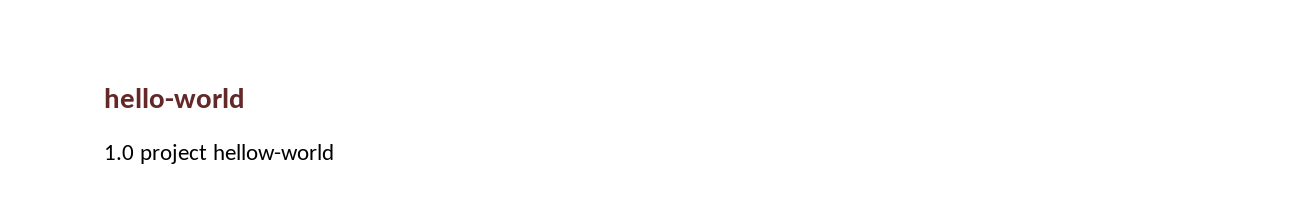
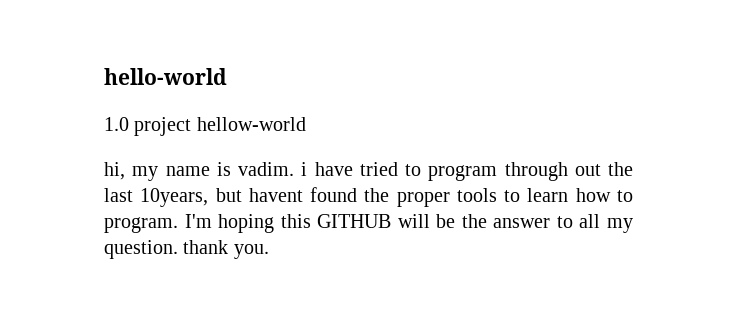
+ hi, my name is vadim. i have tried to program through out the last 10years, but havent found the proper tools to learn how to program. I'm hoping this GITHUB will be the answer to all my question. thank you.

